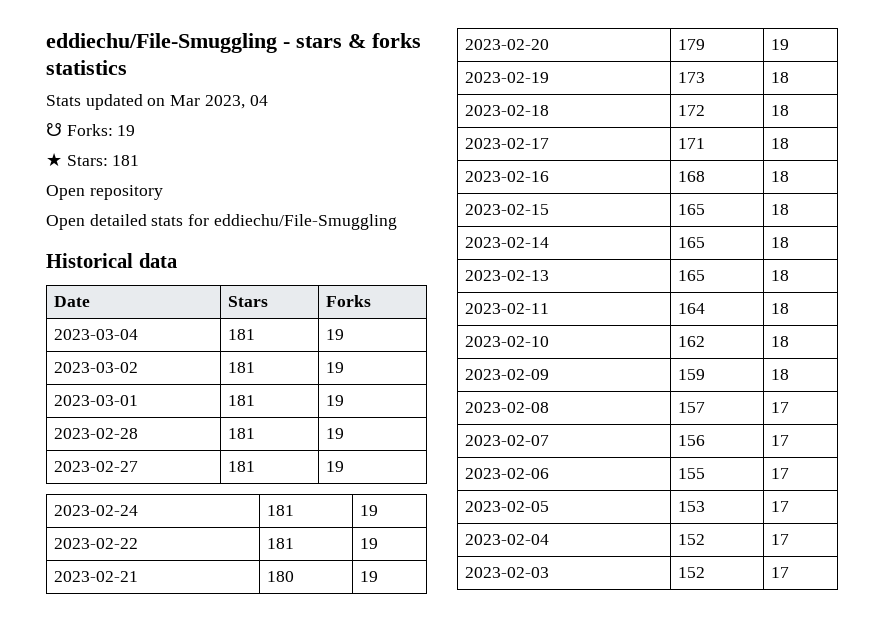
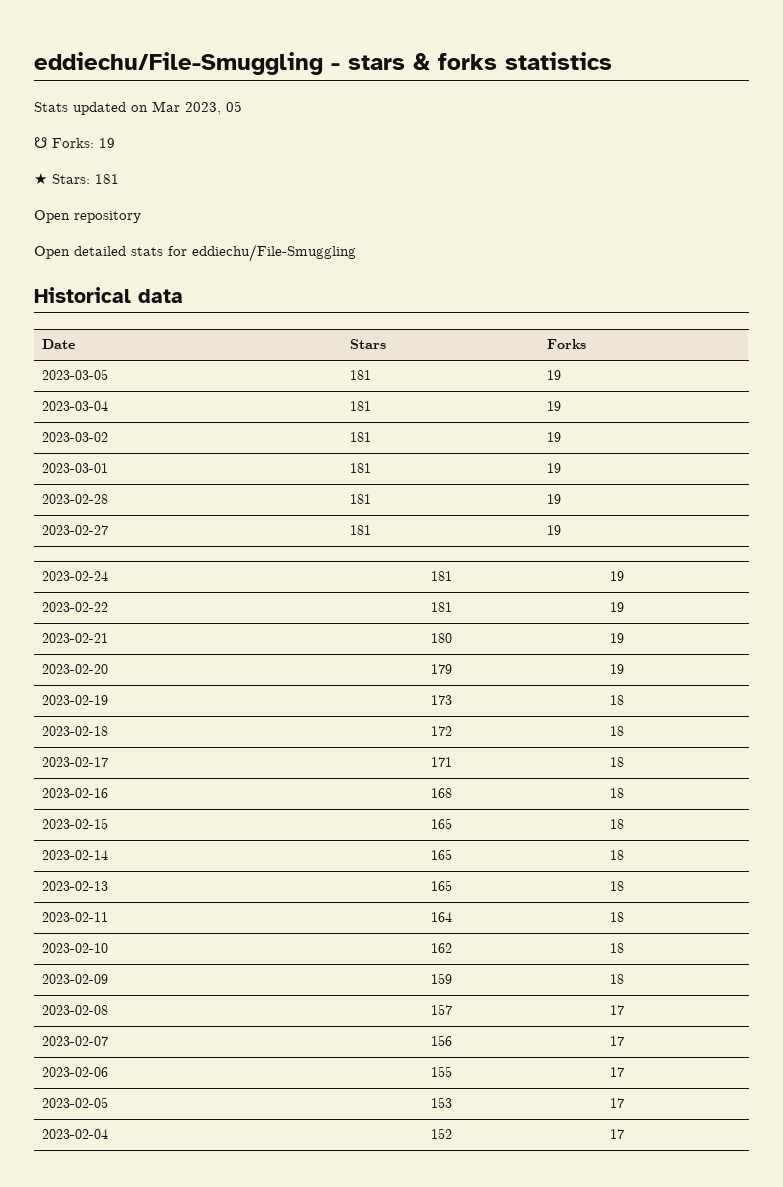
- Stats updated on Mar 2023, 04
+ Stats updated on Mar 2023, 05
+ 2023-03-05 | 181 | 19
- 2023-02-03 | 152 | 17

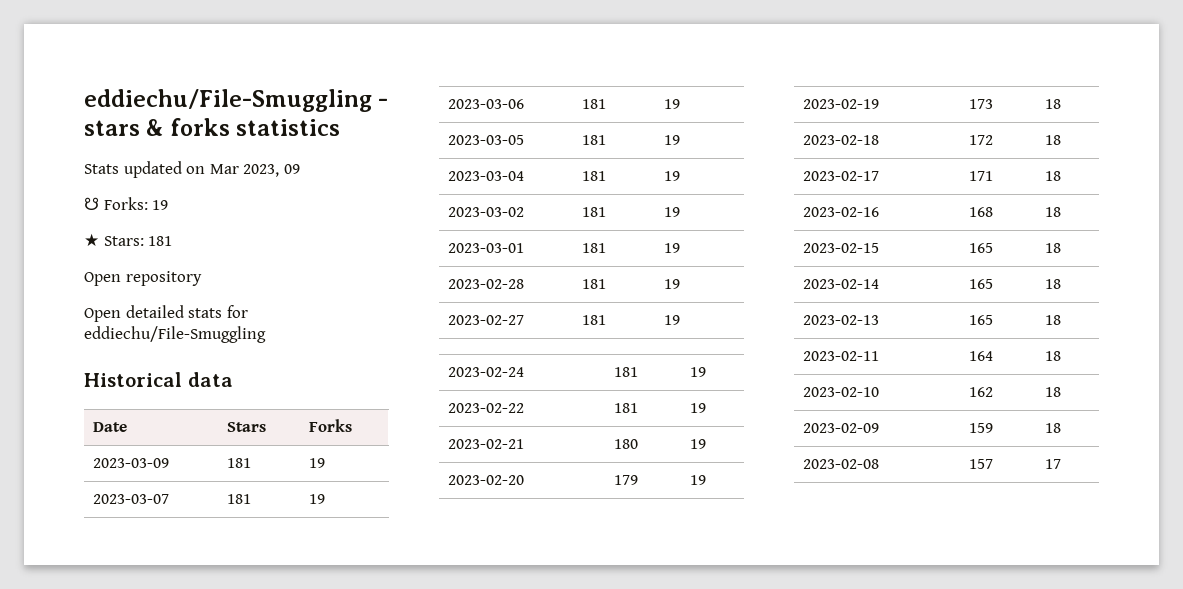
- Stats updated on Mar 2023, 05
+ Stats updated on Mar 2023, 09
+ 2023-03-09 | 181 | 19
+ 2023-03-07 | 181 | 19
+ 2023-03-06 | 181 | 19
- 2023-02-07 | 156 | 17
- 2023-02-06 | 155 | 17
- 2023-02-05 | 153 | 17
- 2023-02-04 | 152 | 17

